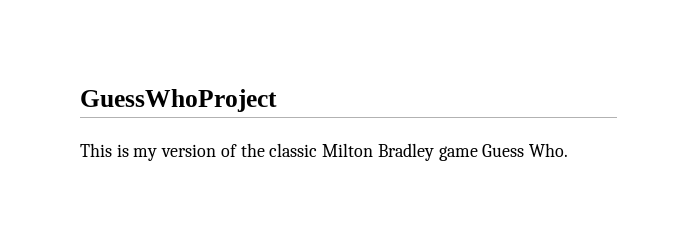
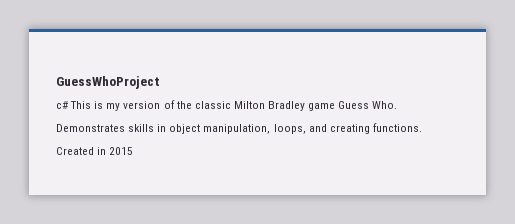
- This is my version of the classic Milton Bradley game Guess Who.
+ c# This is my version of the classic Milton Bradley game Guess Who.
+ Demonstrates skills in object manipulation, loops, and creating functions.
+ Created in 2015

